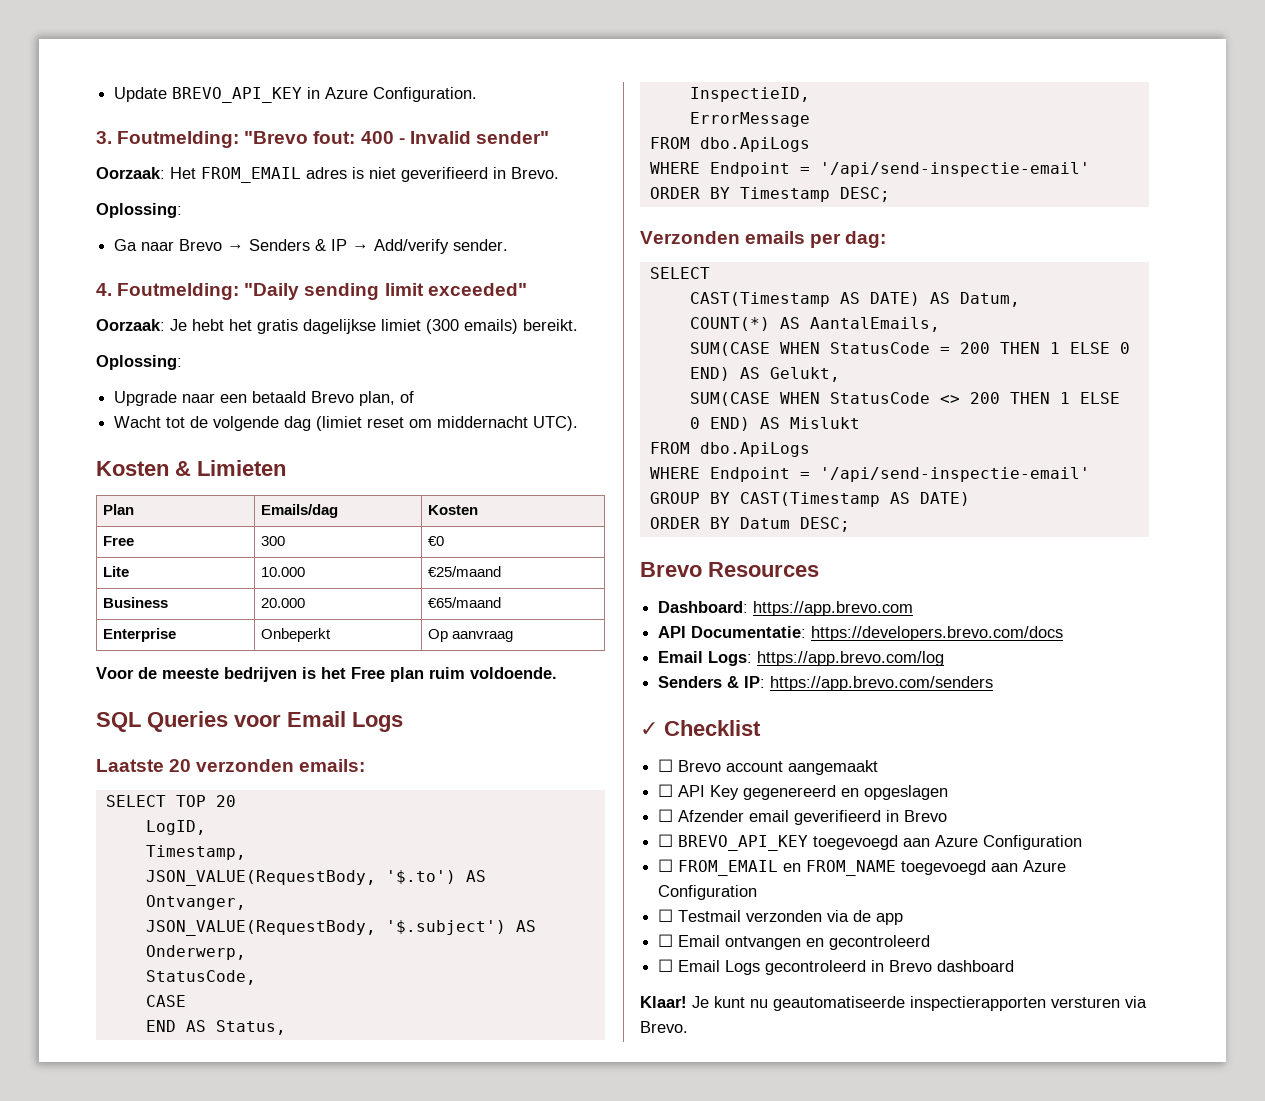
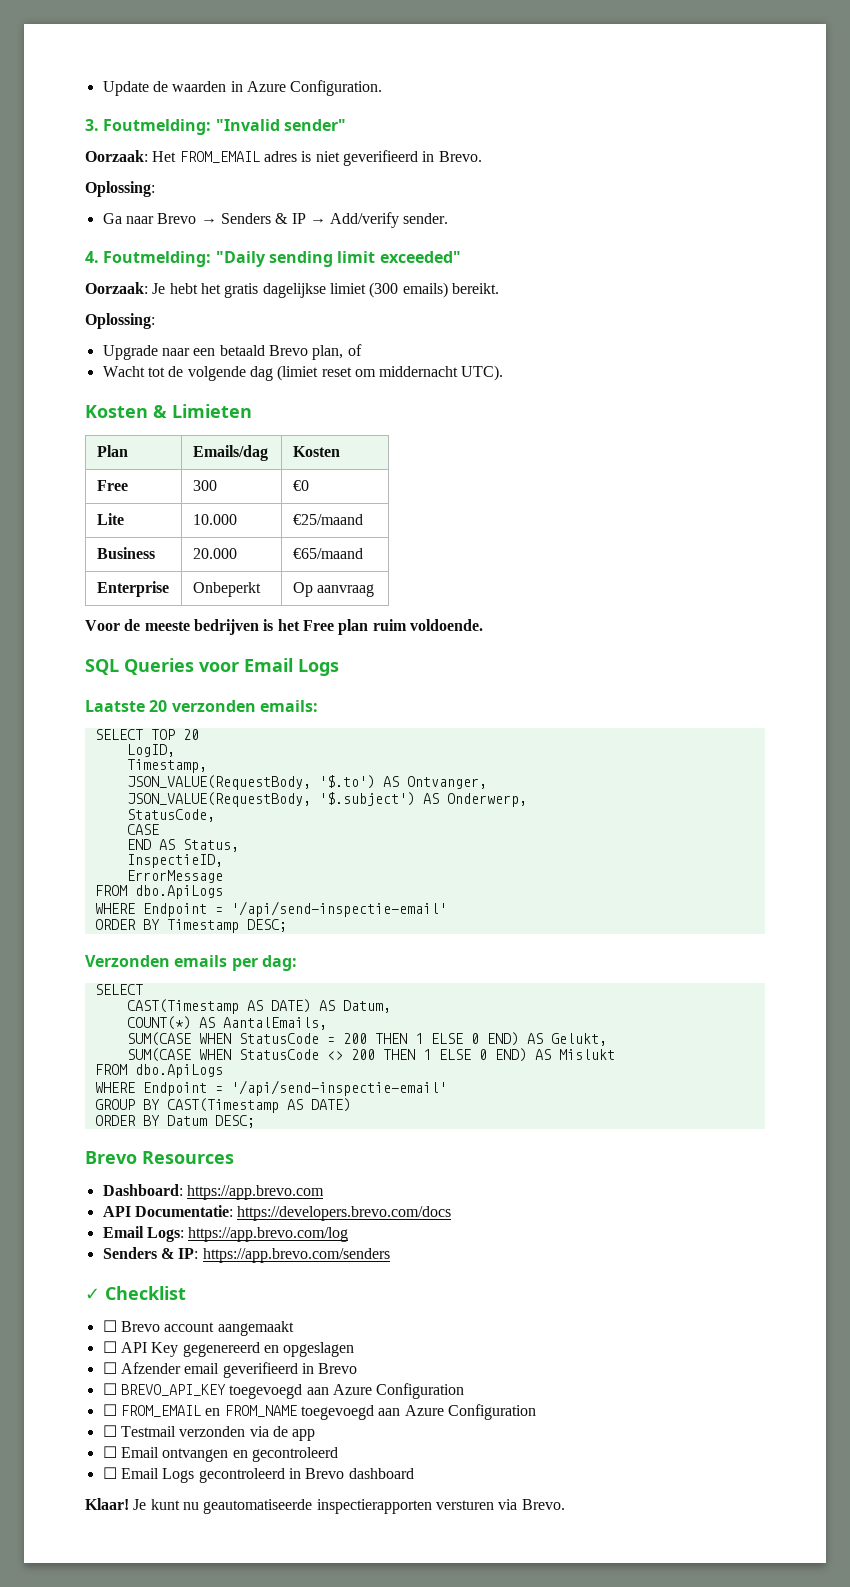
- Update BREVO_API_KEY in Azure Configuration.
+ Update de waarden in Azure Configuration.
- 3. Foutmelding: "Brevo fout: 400 - Invalid sender"
+ 3. Foutmelding: "Invalid sender"

